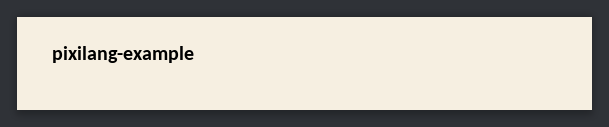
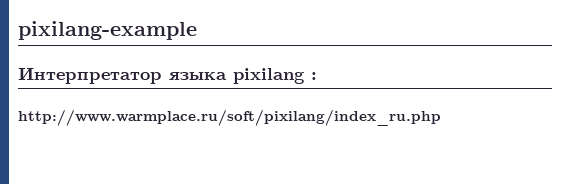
+ Интерпретатор языка pixilang :
+ http://www.warmplace.ru/soft/pixilang/index_ru.php

